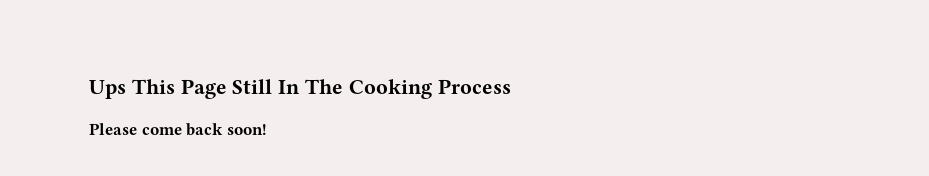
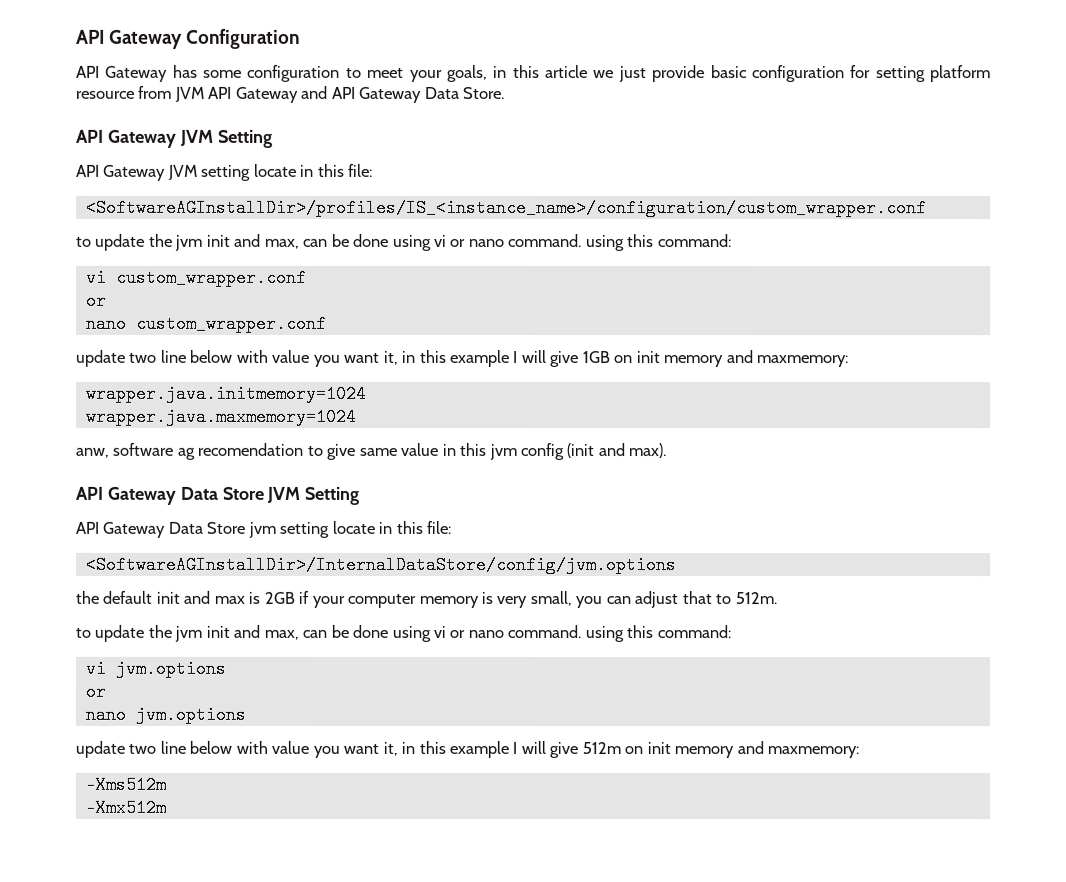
- Ups This Page Still In The Cooking Process
- Please come back soon!
+ API Gateway Configuration
+ API Gateway has some configuration to meet your goals, in this article we just provide basic configuration for setting platform resource from JVM API Gateway and API Gateway Data Store.
+ API Gateway JVM Setting
+ API Gateway JVM setting locate in this file:
+ <SoftwareAGInstallDir>/profiles/IS_<instance_name>/configuration/custom_wrapper.conf
+ to update the jvm init and max, can be done using vi or nano command. using this command:
+ vi custom_wrapper.conf
+ or
+ nano custom_wrapper.conf
+ update two line below with value you want it, in this example I will give 1GB on init memory and maxmemory:
+ wrapper.java.initmemory=1024
+ wrapper.java.maxmemory=1024
+ anw, software ag recomendation to give same value in this jvm config (init and max).
+ API Gateway Data Store JVM Setting
+ API Gateway Data Store jvm setting locate in this file:
+ <SoftwareAGInstallDir>/InternalDataStore/config/jvm.options
+ the default init and max is 2GB if your computer memory is very small, you can adjust that to 512m.
+ to update the jvm init and max, can be done using vi or nano command. using this command:
+ vi jvm.options
+ or
+ nano jvm.options
+ update two line below with value you want it, in this example I will give 512m on init memory and maxmemory:
+ -Xms512m
+ -Xmx512m

